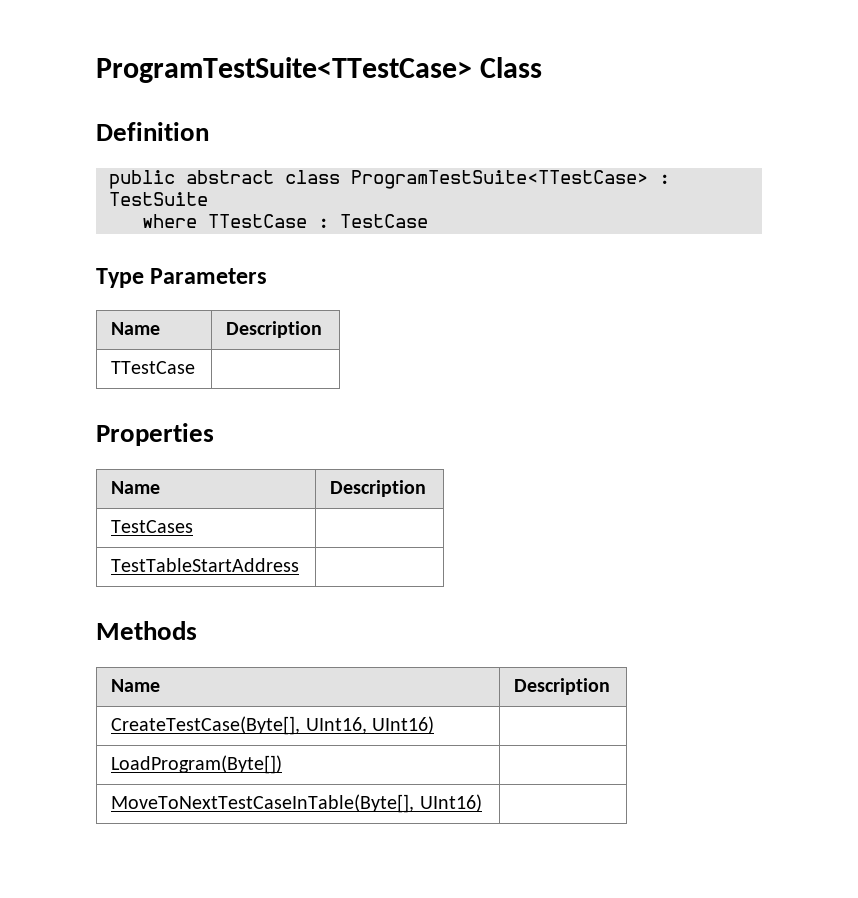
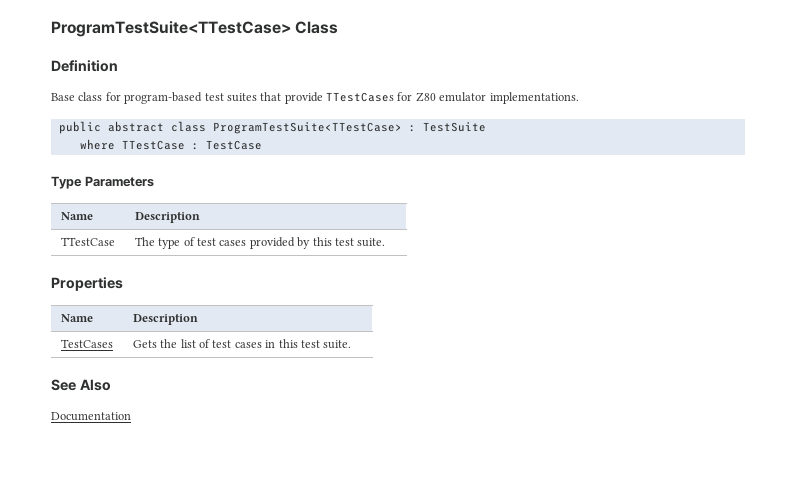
+ Base class for program-based test suites that provide TTestCases for Z80 emulator implementations.
- TTestCase |
+ TTestCase | The type of test cases provided by this test suite.
  Properties
  Name | Description
- TestCases |
- TestTableStartAddress |
- Methods
- Name | Description
- CreateTestCase(Byte[], UInt16, UInt16) |
- LoadProgram(Byte[]) |
- MoveToNextTestCaseInTable(Byte[], UInt16) |
+ TestCases | Gets the list of test cases in this test suite.
+ See Also
+ Documentation

